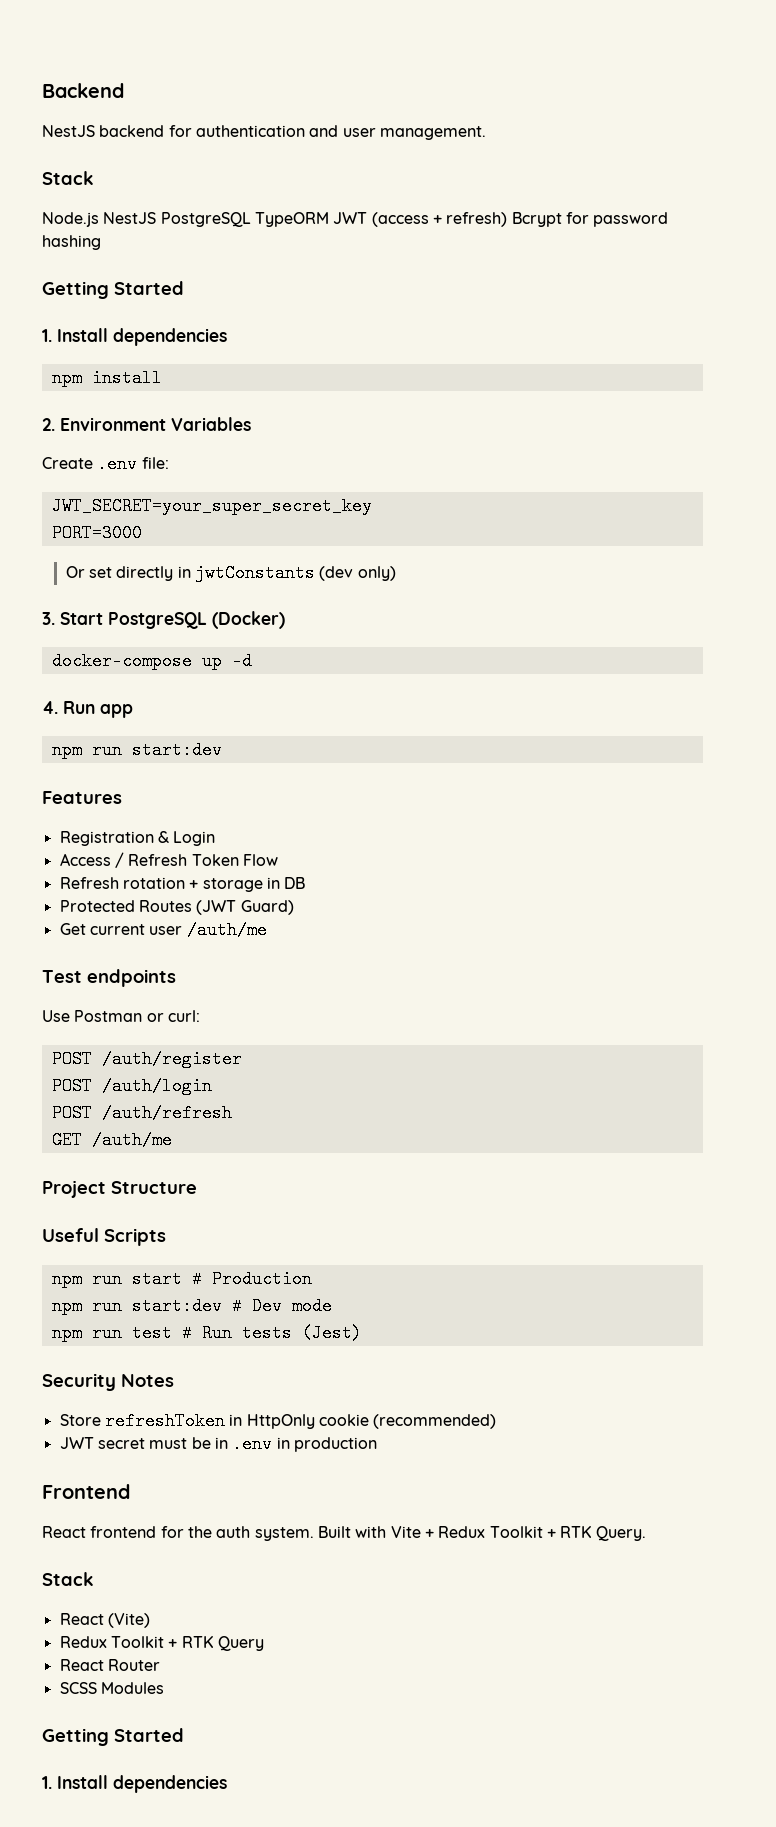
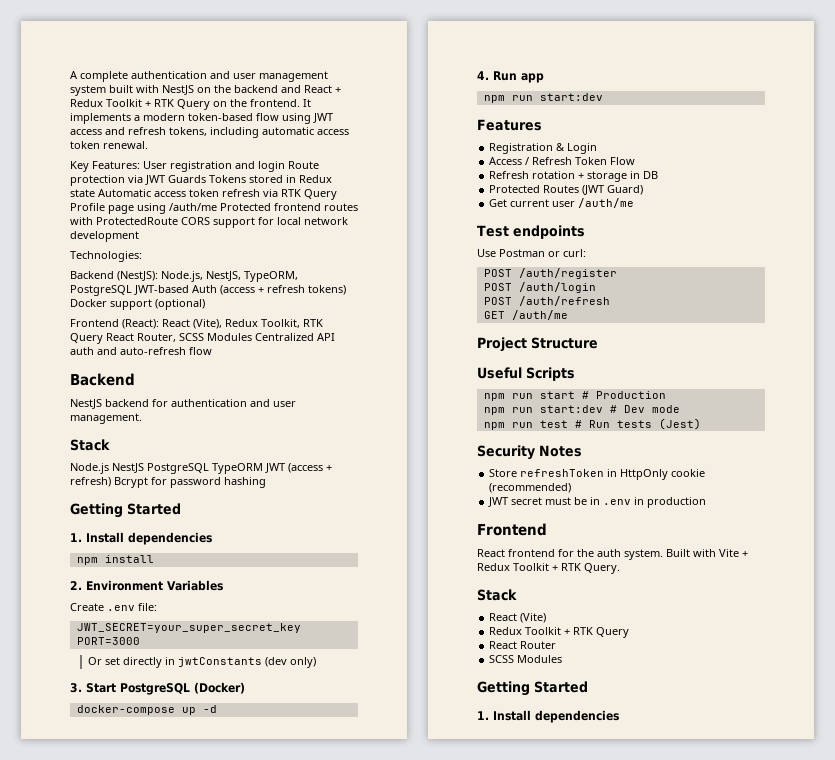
+ A complete authentication and user management system built with NestJS on the backend and React + Redux Toolkit + RTK Query on the frontend. It implements a modern token-based flow using JWT access and refresh tokens, including automatic access token renewal.
+ Key Features: User registration and login Route protection via JWT Guards Tokens stored in Redux state Automatic access token refresh via RTK Query Profile page using /auth/me Protected frontend routes with ProtectedRoute CORS support for local network development
+ Technologies:
+ Backend (NestJS): Node.js, NestJS, TypeORM, PostgreSQL JWT-based Auth (access + refresh tokens) Docker support (optional)
+ Frontend (React): React (Vite), Redux Toolkit, RTK Query React Router, SCSS Modules Centralized API auth and auto-refresh flow

